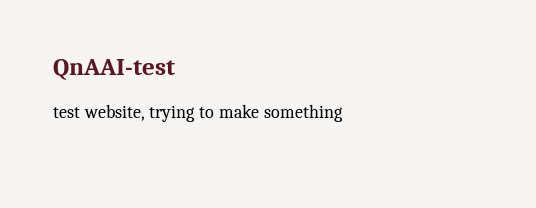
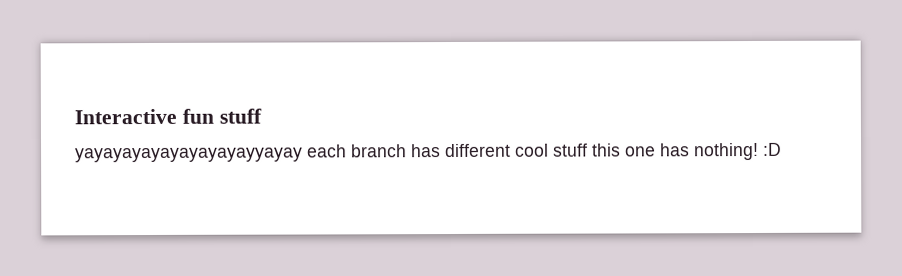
- QnAAI-test
- test website, trying to make something
+ Interactive fun stuff
+ yayayayayayayayayayyayay each branch has different cool stuff this one has nothing! :D

